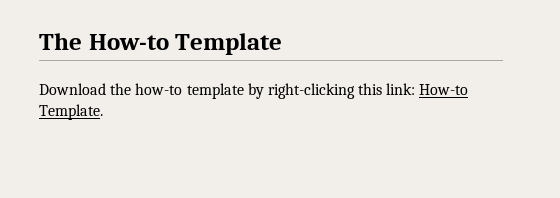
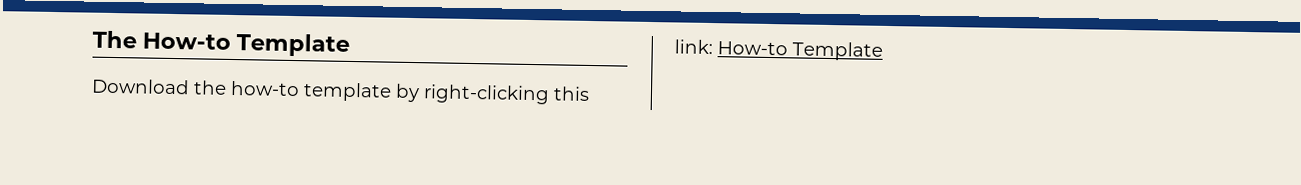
- Download the how-to template by right-clicking this link: How-to Template.
+ Download the how-to template by right-clicking this link: How-to Template

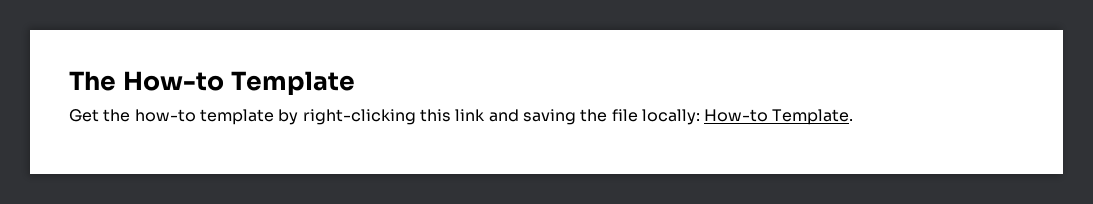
- Download the how-to template by right-clicking this link: How-to Template
+ Get the how-to template by right-clicking this link and saving the file locally: How-to Template.

